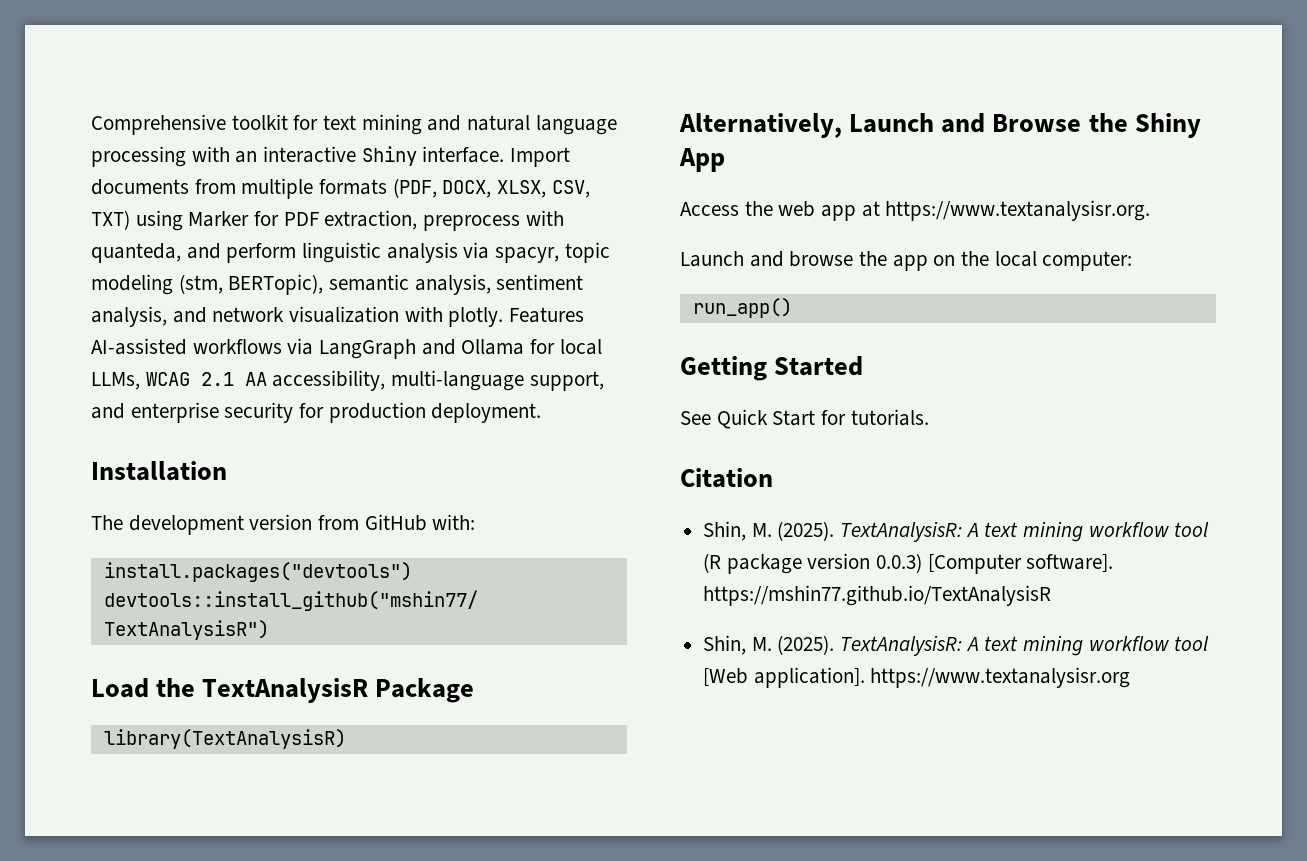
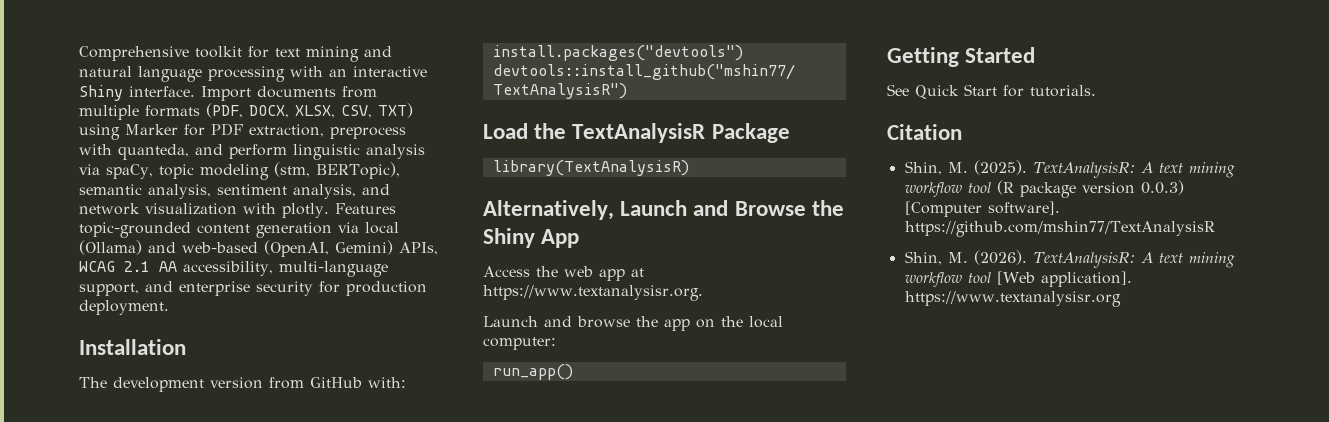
- Import documents from multiple formats (PDF, DOCX, XLSX, CSV, TXT) using Marker for PDF extraction, preprocess with quanteda, and perform linguistic analysis via spacyr, topic modeling (stm, BERTopic), semantic analysis, sentiment analysis, and network visualization with plotly.
+ Import documents from multiple formats (PDF, DOCX, XLSX, CSV, TXT) using Marker for PDF extraction, preprocess with quanteda, and perform linguistic analysis via spaCy, topic modeling (stm, BERTopic), semantic analysis, sentiment analysis, and network visualization with plotly.
- Features AI-assisted workflows via LangGraph and Ollama for local LLMs, WCAG 2.1 AA accessibility, multi-language support, and enterprise security for production deployment.
+ Features topic-grounded content generation via local (Ollama) and web-based (OpenAI, Gemini) APIs, WCAG 2.1 AA accessibility, multi-language support, and enterprise security for production deployment.
- TextAnalysisR: A text mining workflow tool (R package version 0.0.3) [Computer software]. https://mshin77.github.io/TextAnalysisR
- Shin, M. (2025).
+ TextAnalysisR: A text mining workflow tool (R package version 0.0.3) [Computer software]. https://github.com/mshin77/TextAnalysisR
+ Shin, M. (2026).

